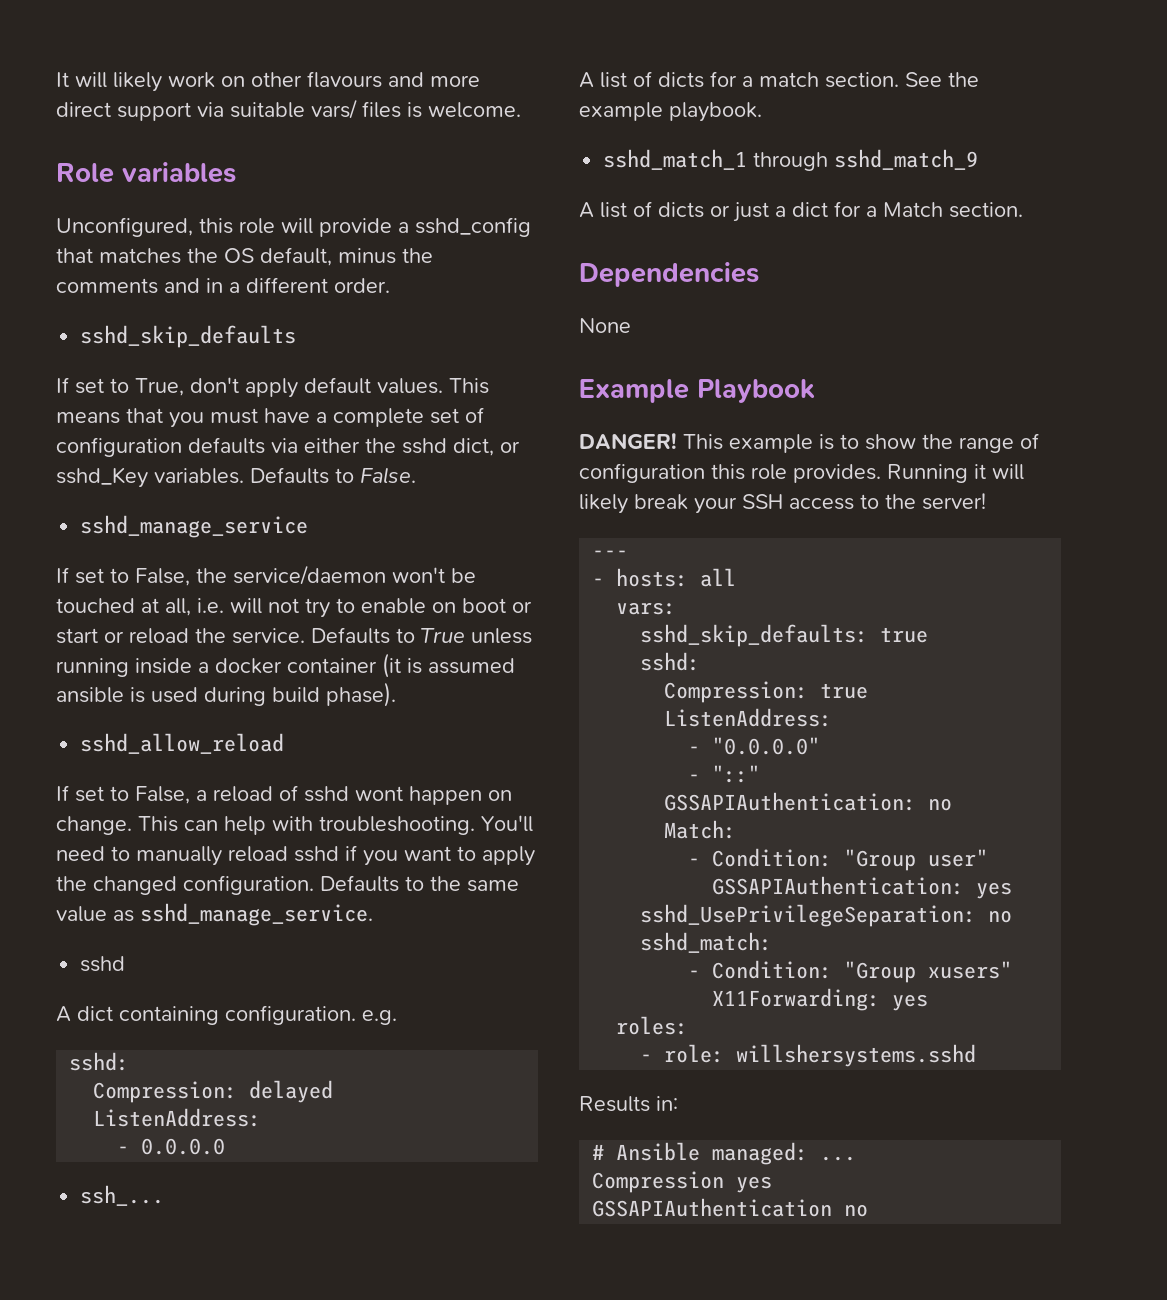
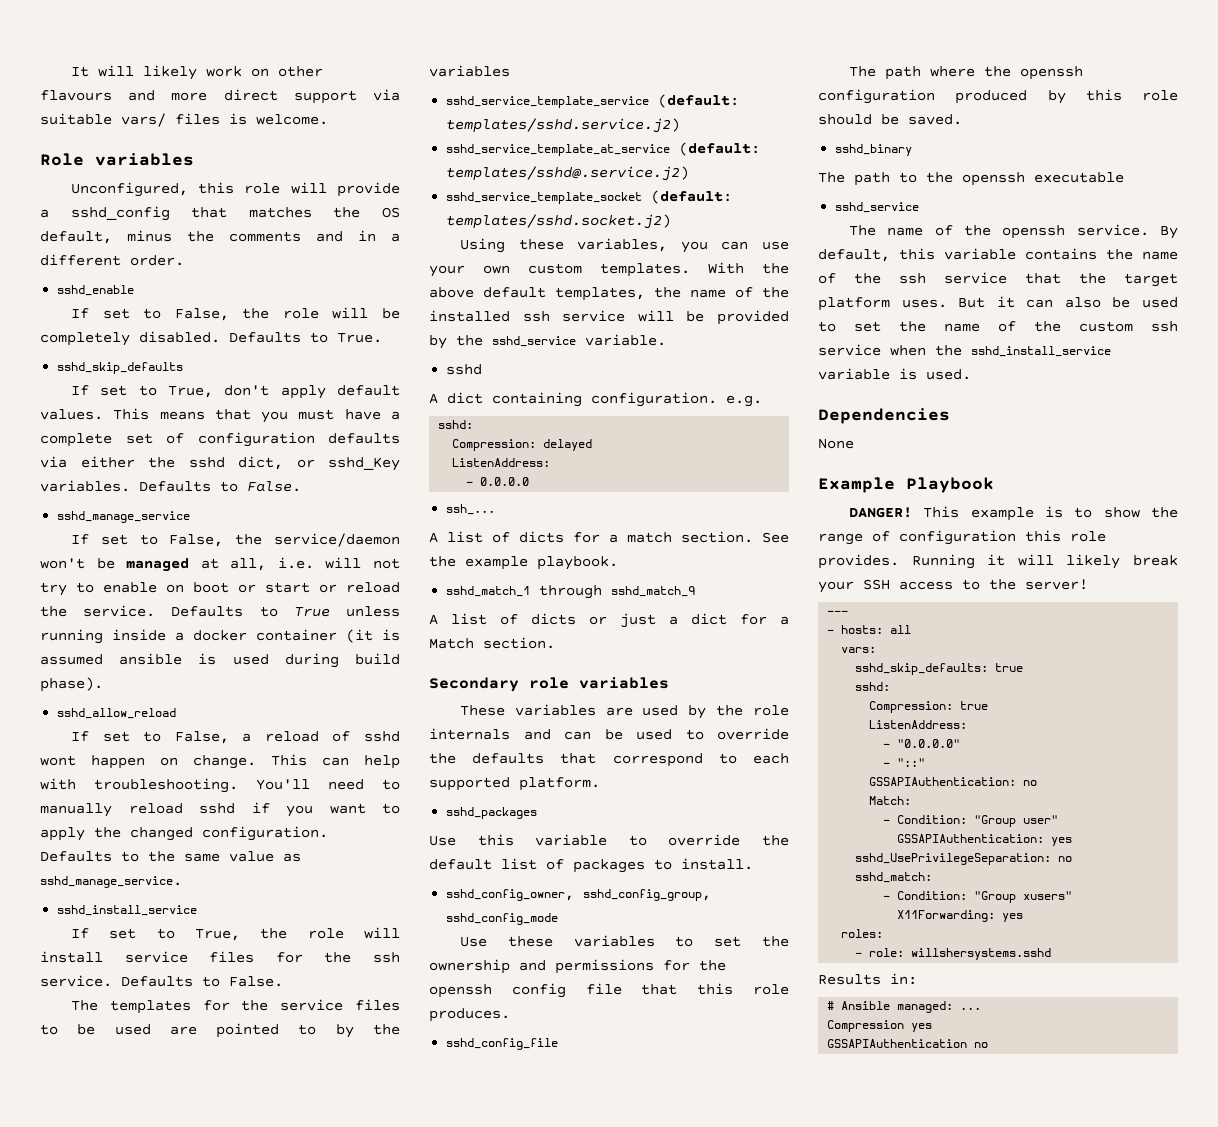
+ sshd_enable
+ If set to False, the role will be completely disabled. Defaults to True.
- If set to False, the service/daemon won't be touched at all, i.e. will not try to enable on boot or start or reload the service.
+ If set to False, the service/daemon won't be managed at all, i.e. will not try to enable on boot or start or reload the service.
  Defaults to the same value as sshd_manage_service.
+ sshd_install_service
+ If set to True, the role will install service files for the ssh service. Defaults to False.
+ The templates for the service files to be used are pointed to by the variables
+ sshd_service_template_service (default: templates/sshd.service.j2)
+ sshd_service_template_at_service (default: templates/sshd@.service.j2)
+ sshd_service_template_socket (default: templates/sshd.socket.j2)
+ Using these variables, you can use your own custom templates. With the above default templates, the name of the installed ssh service will be provided by the sshd_service variable.
+ Secondary role variables
+ These variables are used by the role internals and can be used to override the defaults that correspond to each supported platform.
+ sshd_packages
+ Use this variable to override the default list of packages to install.
+ sshd_config_owner, sshd_config_group, sshd_config_mode
+ Use these variables to set the ownership and permissions for the openssh config file that this role produces.
+ sshd_config_file
+ The path where the openssh configuration produced by this role should be saved.
+ sshd_binary
+ The path to the openssh executable
+ sshd_service
+ The name of the openssh service. By default, this variable contains the name of the ssh service that the target platform uses. But it can also be used to set the name of the custom ssh service when the sshd_install_service variable is used.

